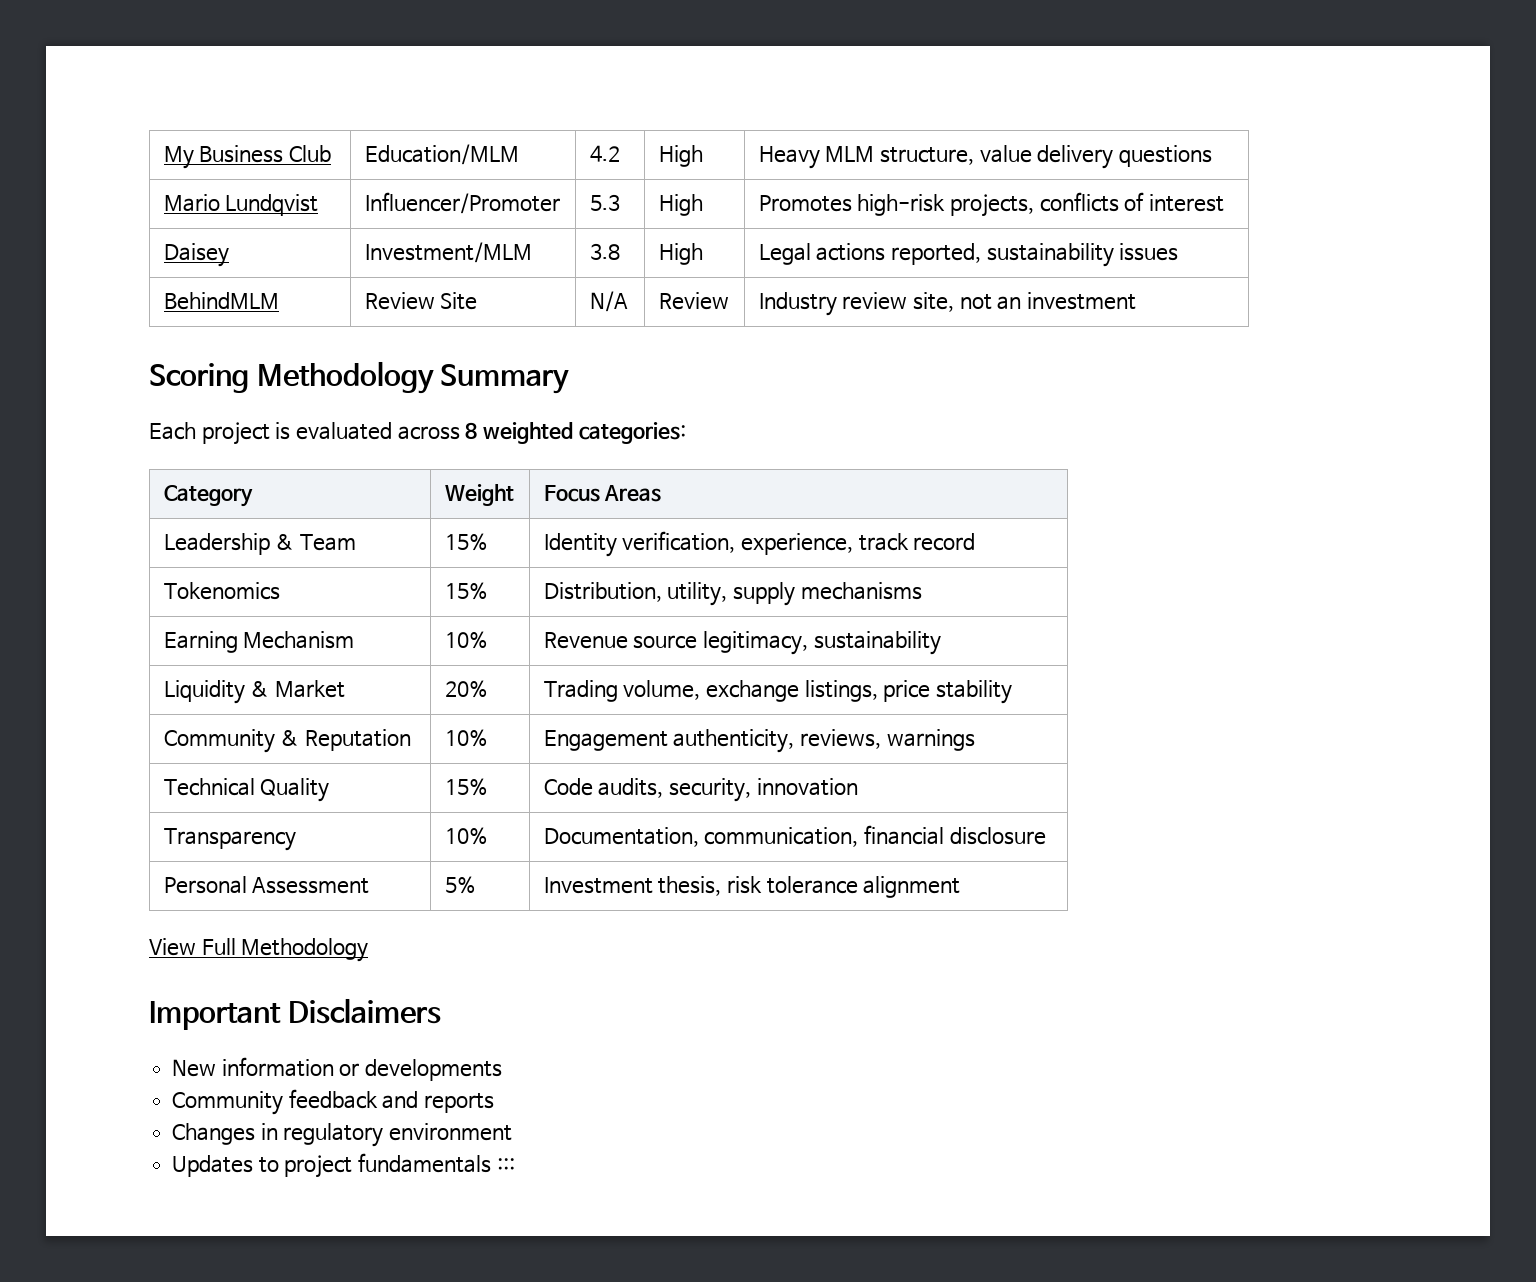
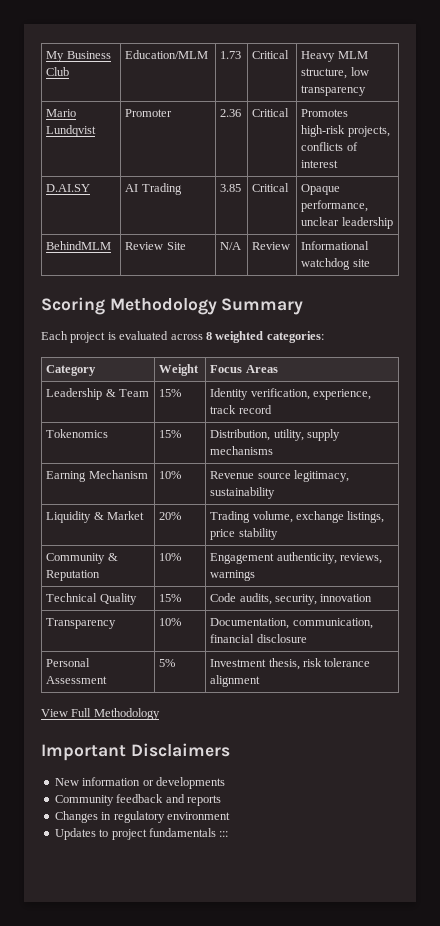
- My Business Club | Education/MLM | 4.2 | High | Heavy MLM structure, value delivery questions
+ My Business Club | Education/MLM | 1.73 | Critical | Heavy MLM structure, low transparency
- Mario Lundqvist | Influencer/Promoter | 5.3 | High | Promotes high-risk projects, conflicts of interest
+ Mario Lundqvist | Promoter | 2.36 | Critical | Promotes high-risk projects, conflicts of interest
- Daisey | Investment/MLM | 3.8 | High | Legal actions reported, sustainability issues
+ D.AI.SY | AI Trading | 3.85 | Critical | Opaque performance, unclear leadership
- BehindMLM | Review Site | N/A | Review | Industry review site, not an investment
+ BehindMLM | Review Site | N/A | Review | Informational watchdog site

